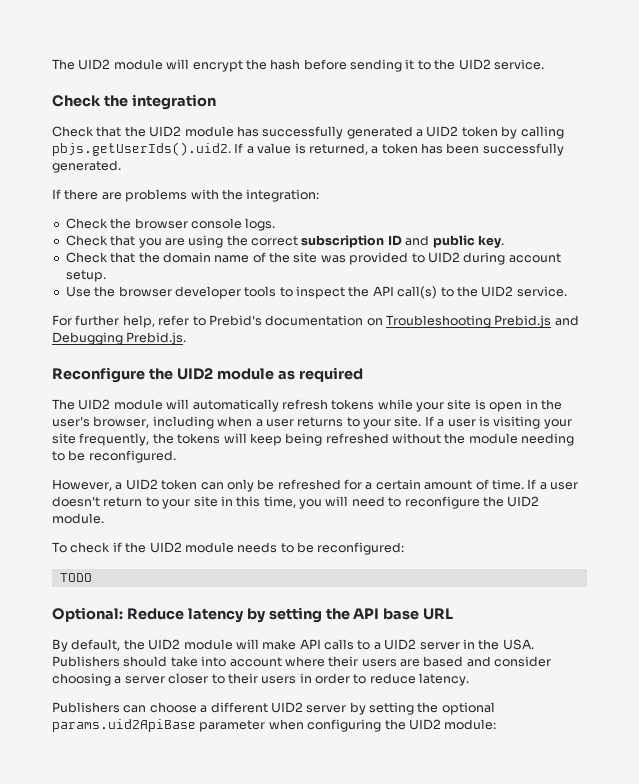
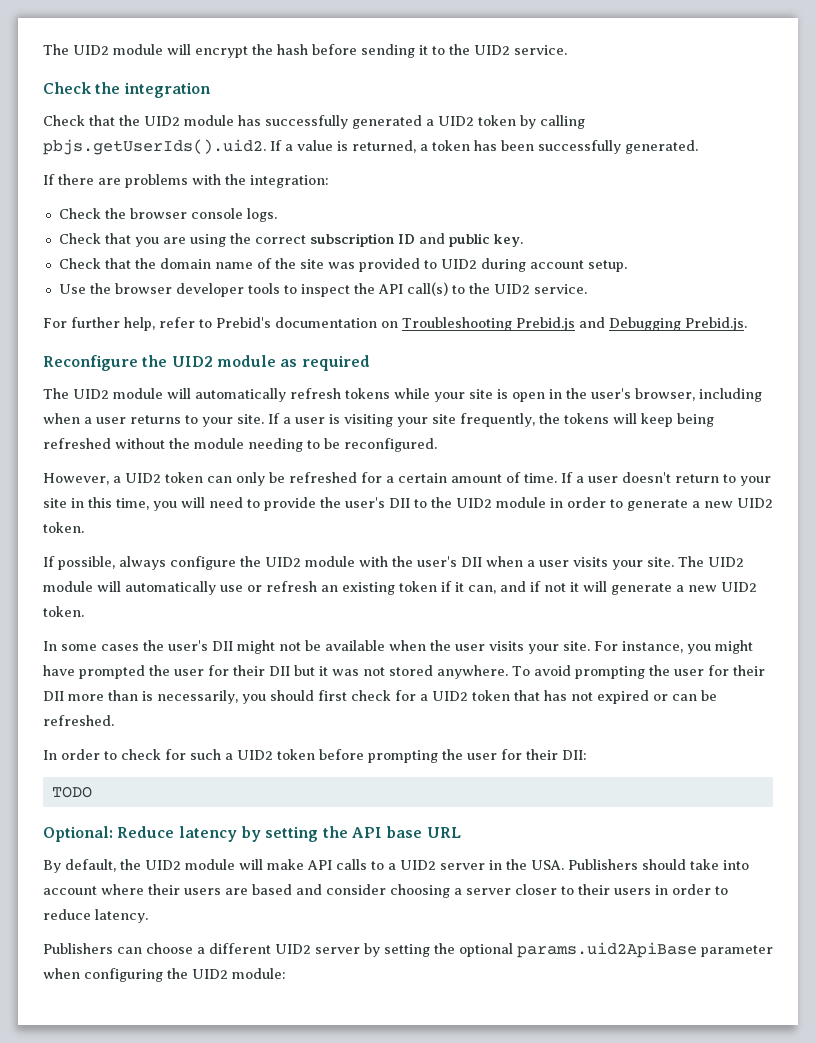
- If a user doesn't return to your site in this time, you will need to reconfigure the UID2 module.
- To check if the UID2 module needs to be reconfigured:
+ If a user doesn't return to your site in this time, you will need to provide the user's DII to the UID2 module in order to generate a new UID2 token.
+ If possible, always configure the UID2 module with the user's DII when a user visits your site. The UID2 module will automatically use or refresh an existing token if it can, and if not it will generate a new UID2 token.
+ In some cases the user's DII might not be available when the user visits your site. For instance, you might have prompted the user for their DII but it was not stored anywhere. To avoid prompting the user for their DII more than is necessarily, you should first check for a UID2 token that has not expired or can be refreshed.
+ In order to check for such a UID2 token before prompting the user for their DII:

